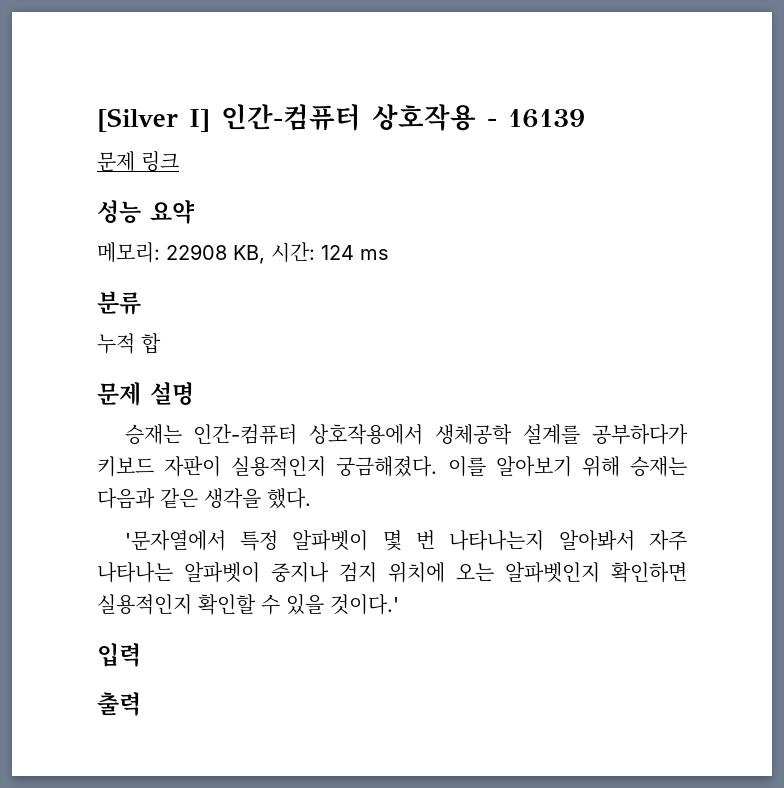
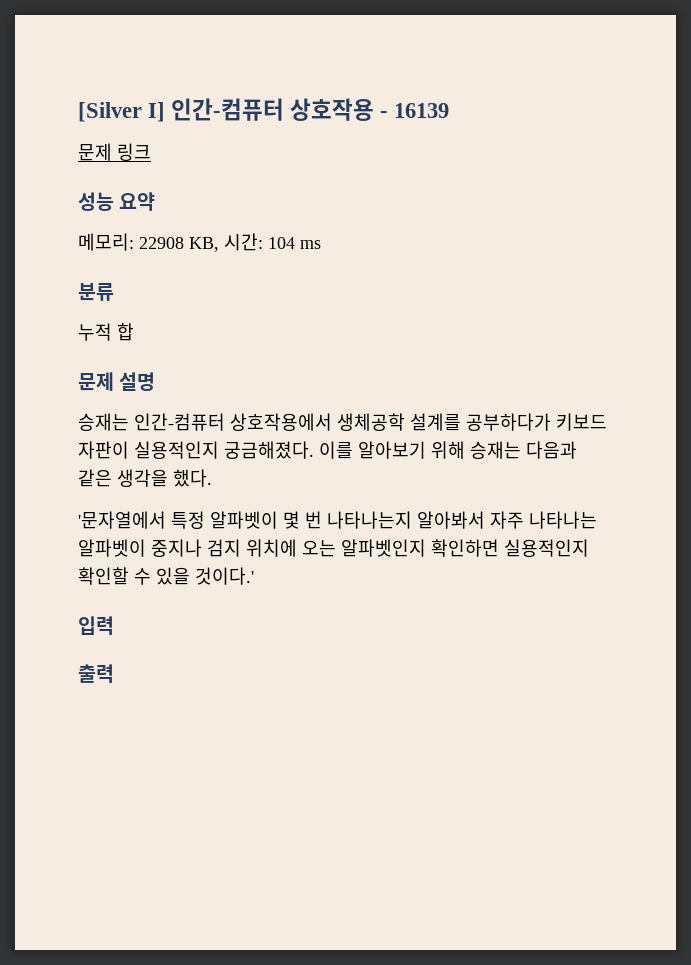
- 메모리: 22908 KB, 시간: 124 ms
+ 메모리: 22908 KB, 시간: 104 ms

